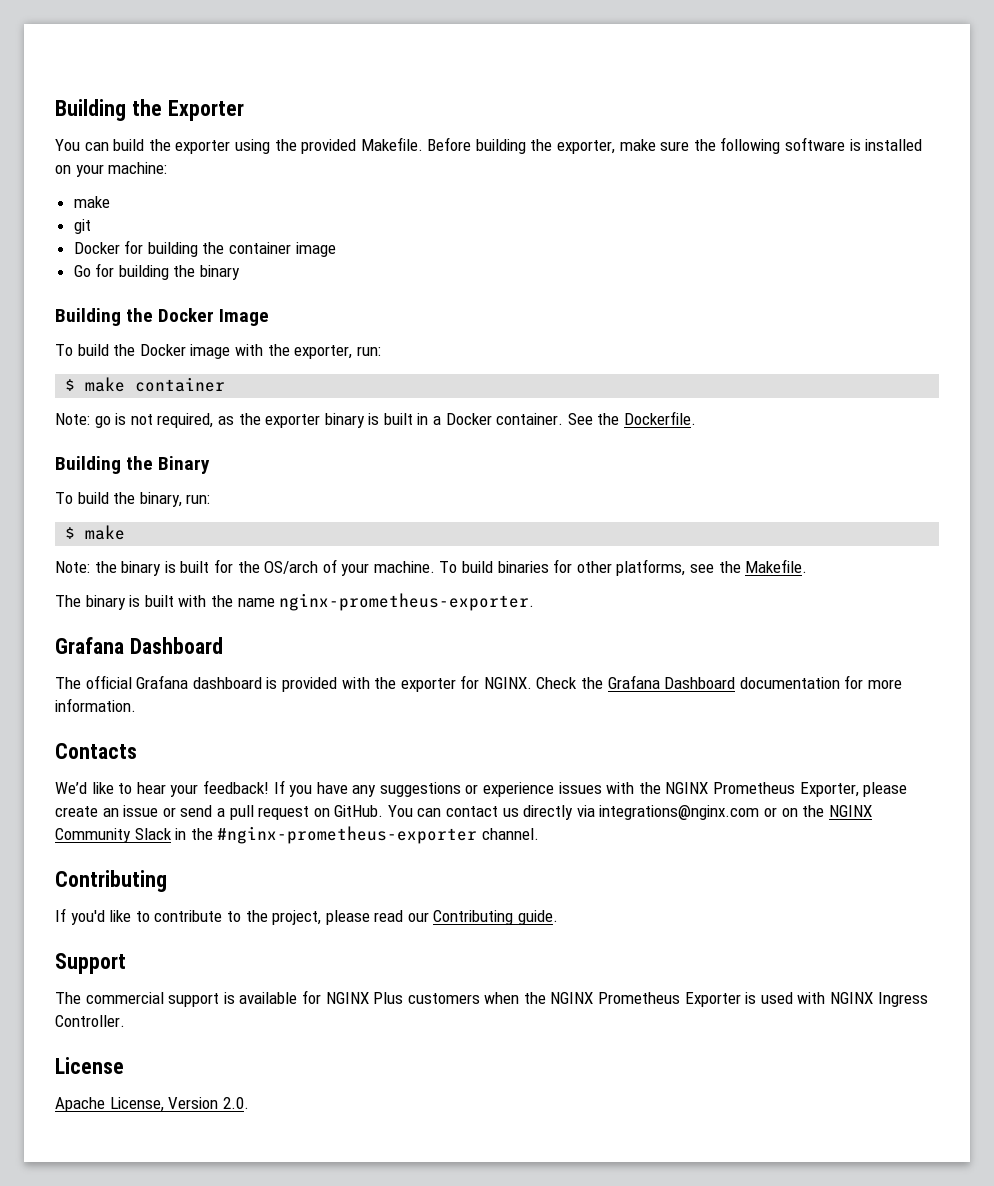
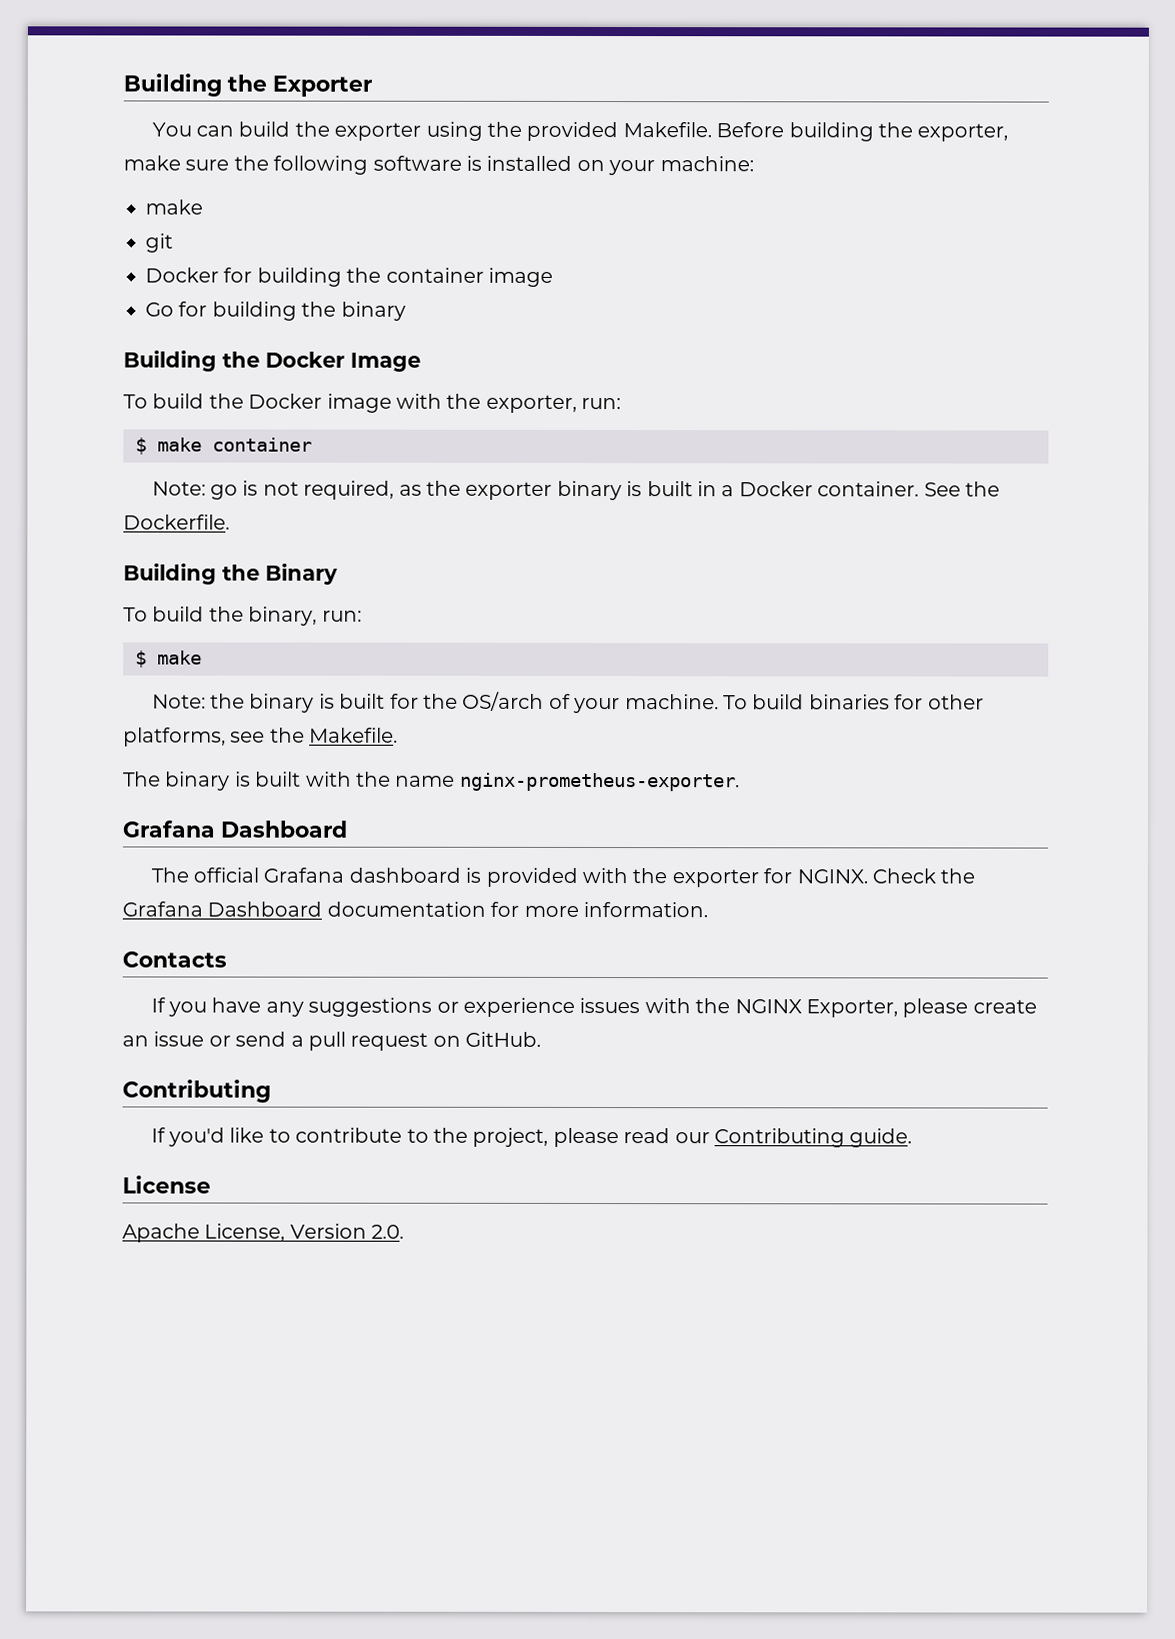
- We’d like to hear your feedback! If you have any suggestions or experience issues with the NGINX Prometheus Exporter, please create an issue or send a pull request on GitHub. You can contact us directly via integrations@nginx.com or on the NGINX Community Slack in the #nginx-prometheus-exporter channel.
+ If you have any suggestions or experience issues with the NGINX Exporter, please create an issue or send a pull request on GitHub.
- Support
- The commercial support is available for NGINX Plus customers when the NGINX Prometheus Exporter is used with NGINX Ingress Controller.

